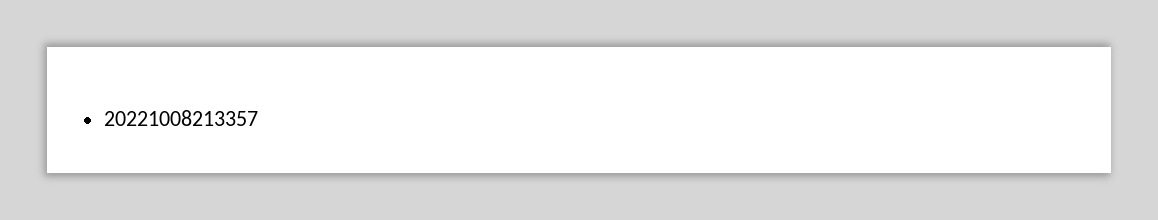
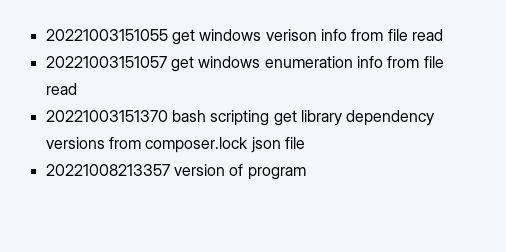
- 20221008213357
+ 20221003151055 get windows verison info from file read
+ 20221003151057 get windows enumeration info from file read
+ 20221003151370 bash scripting get library dependency versions from composer.lock json file
+ 20221008213357 version of program

